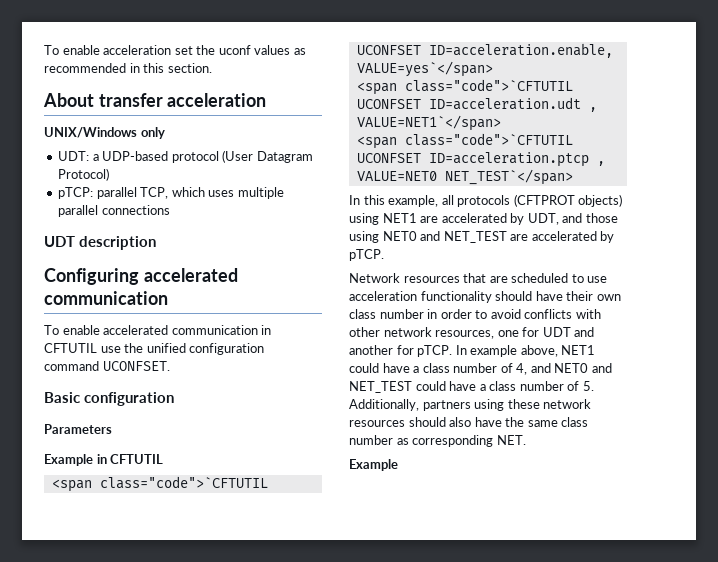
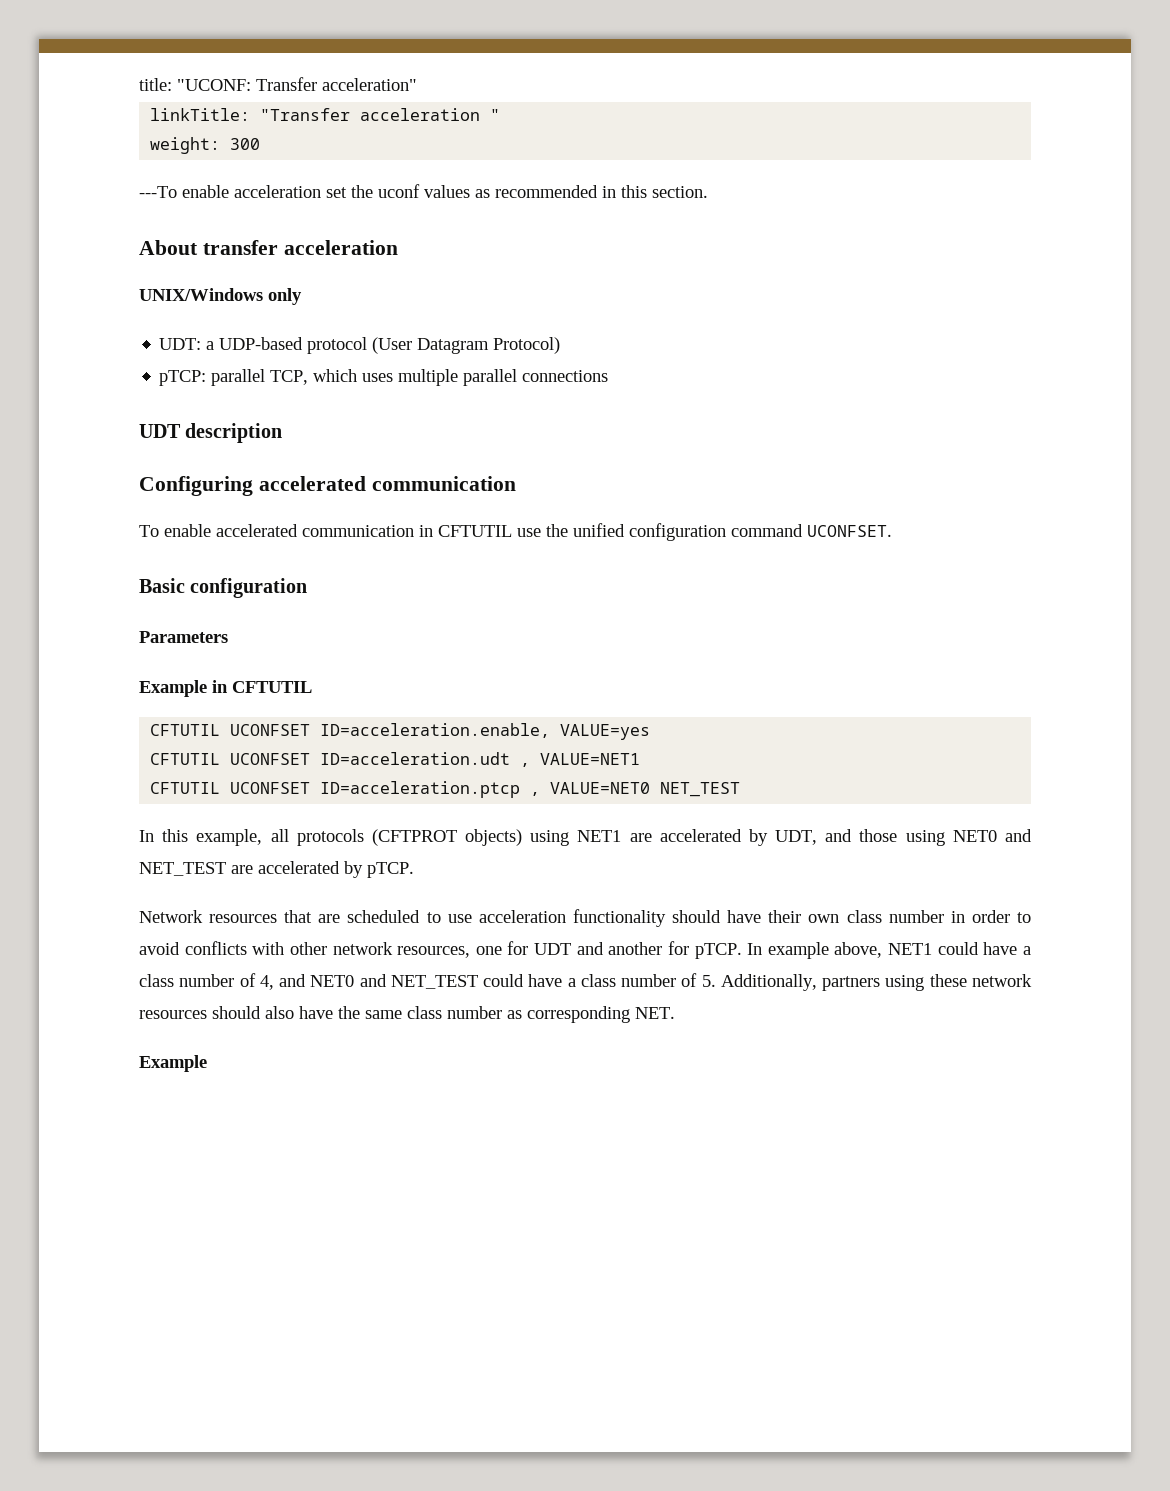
- To enable acceleration set the uconf values as recommended in this section.
+ title: "UCONF: Transfer acceleration"
+ linkTitle: "Transfer acceleration "
+ weight: 300
+ ---To enable acceleration set the uconf values as recommended in this section.
- <span class="code">`CFTUTIL UCONFSET ID=acceleration.enable, VALUE=yes`</span>
- <span class="code">`CFTUTIL UCONFSET ID=acceleration.udt , VALUE=NET1`</span>
- <span class="code">`CFTUTIL UCONFSET ID=acceleration.ptcp , VALUE=NET0 NET_TEST`</span>
+ CFTUTIL UCONFSET ID=acceleration.enable, VALUE=yes
+ CFTUTIL UCONFSET ID=acceleration.udt , VALUE=NET1
+ CFTUTIL UCONFSET ID=acceleration.ptcp , VALUE=NET0 NET_TEST

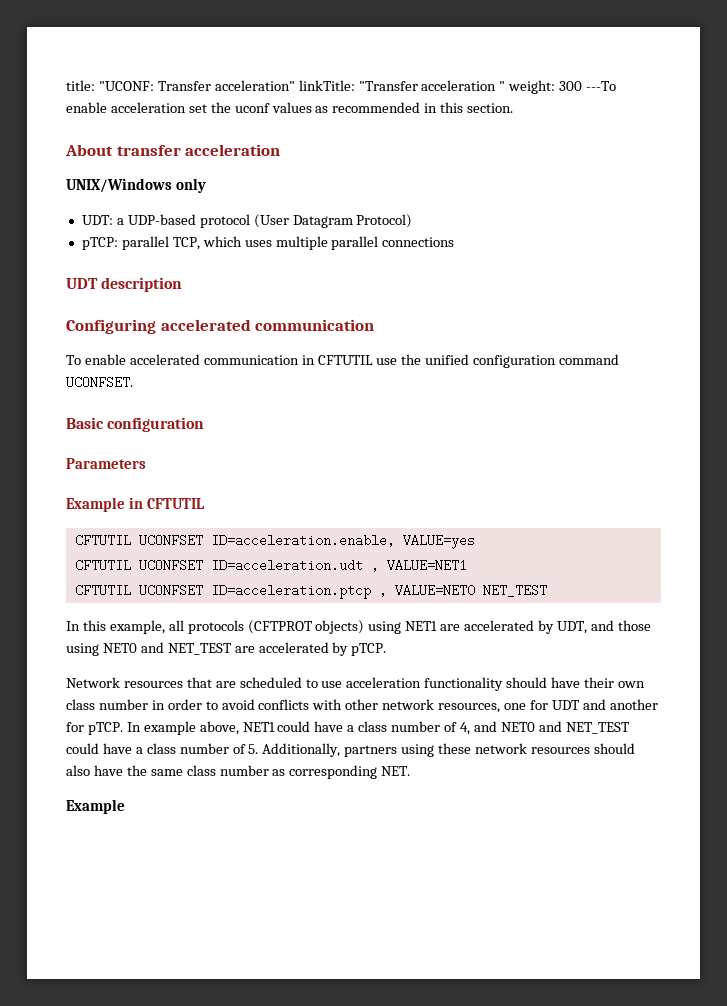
- title: "UCONF: Transfer acceleration"
- linkTitle: "Transfer acceleration "
- weight: 300
- ---To enable acceleration set the uconf values as recommended in this section.
+ title: "UCONF: Transfer acceleration" linkTitle: "Transfer acceleration " weight: 300 ---To enable acceleration set the uconf values as recommended in this section.

